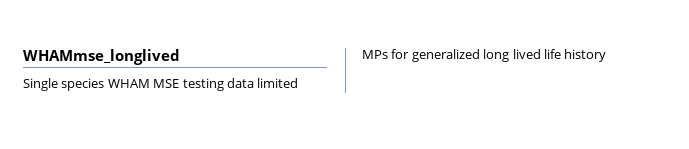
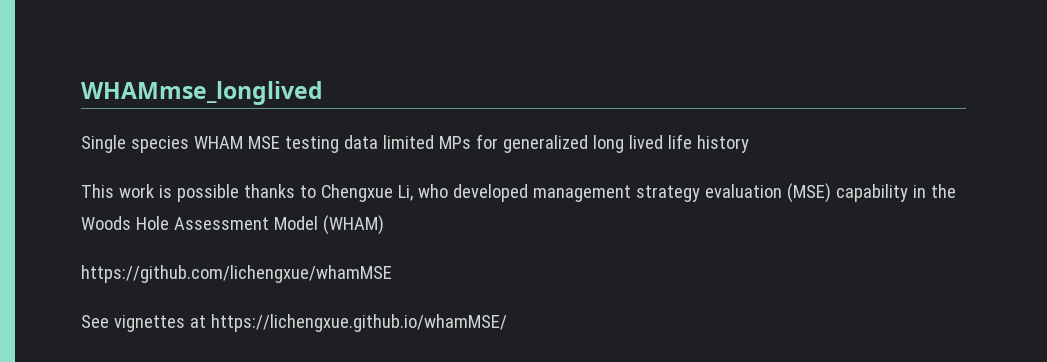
+ This work is possible thanks to Chengxue Li, who developed management strategy evaluation (MSE) capability in the Woods Hole Assessment Model (WHAM)
+ https://github.com/lichengxue/whamMSE
+ See vignettes at https://lichengxue.github.io/whamMSE/

